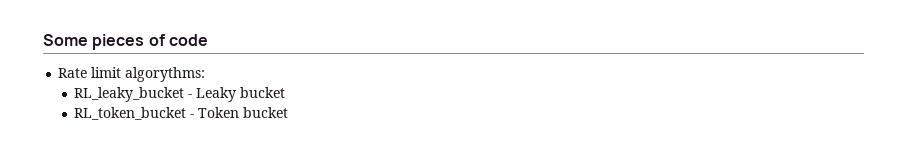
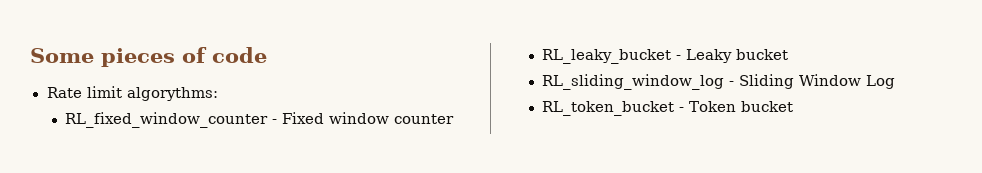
+ RL_fixed_window_counter - Fixed window counter
+ RL_sliding_window_log - Sliding Window Log

